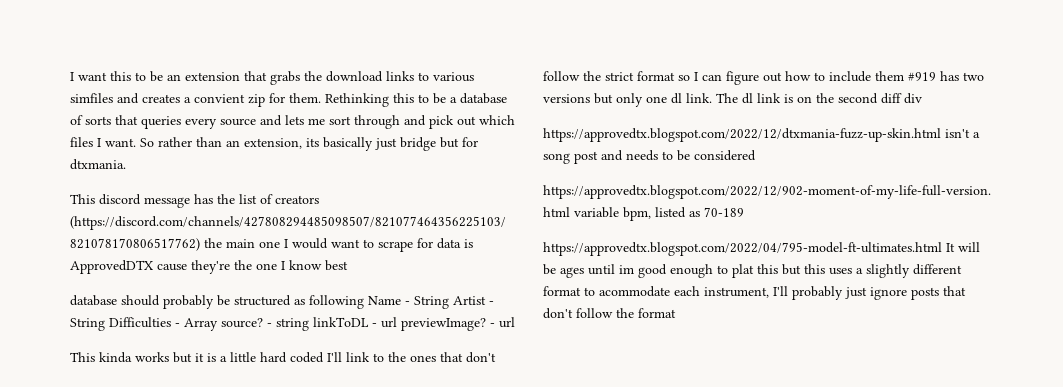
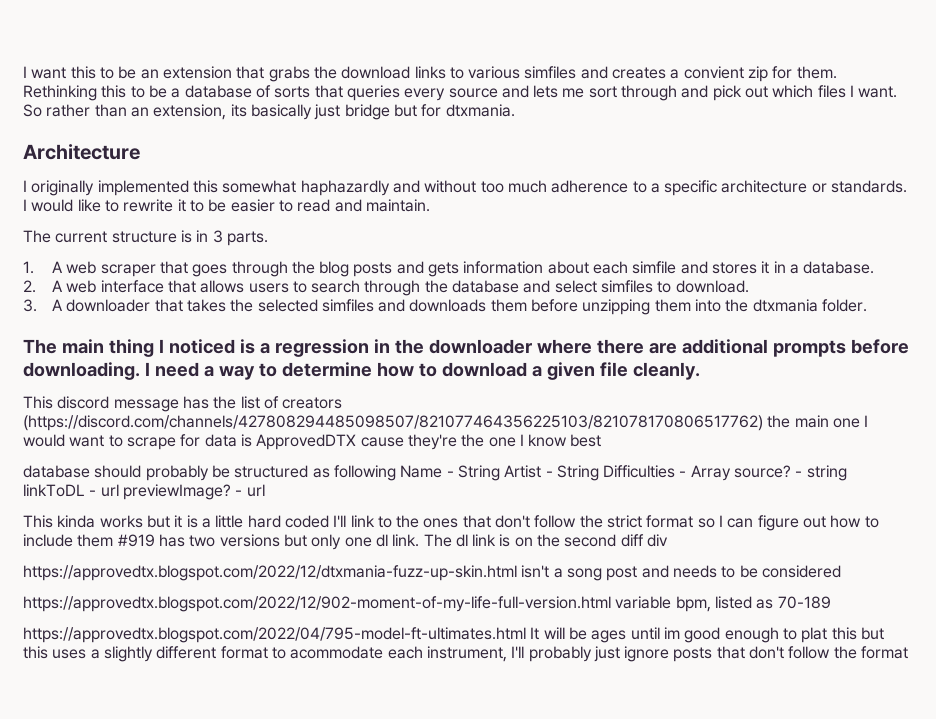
+ Architecture
+ I originally implemented this somewhat haphazardly and without too much adherence to a specific architecture or standards. I would like to rewrite it to be easier to read and maintain.
+ The current structure is in 3 parts.
+ 1. A web scraper that goes through the blog posts and gets information about each simfile and stores it in a database.
+ 2. A web interface that allows users to search through the database and select simfiles to download.
+ 3. A downloader that takes the selected simfiles and downloads them before unzipping them into the dtxmania folder.
+ The main thing I noticed is a regression in the downloader where there are additional prompts before downloading. I need a way to determine how to download a given file cleanly.

